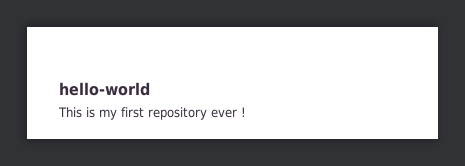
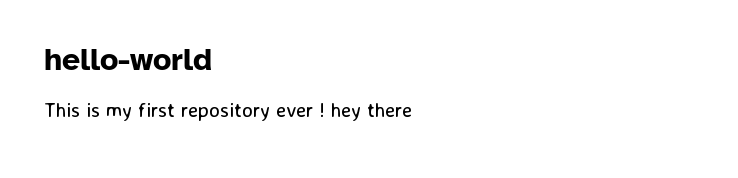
- This is my first repository ever !
+ This is my first repository ever ! hey there

